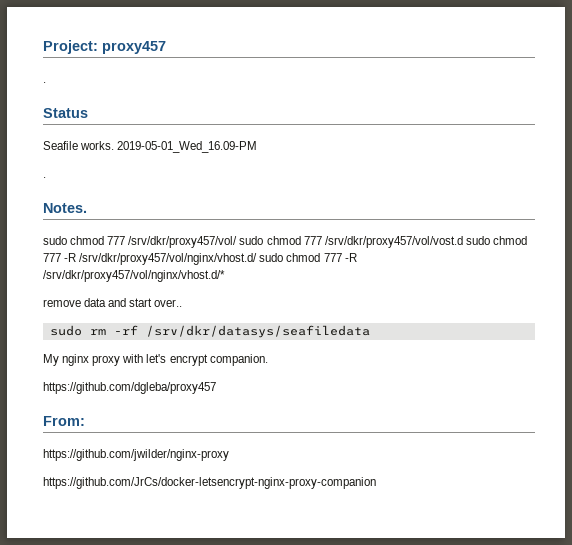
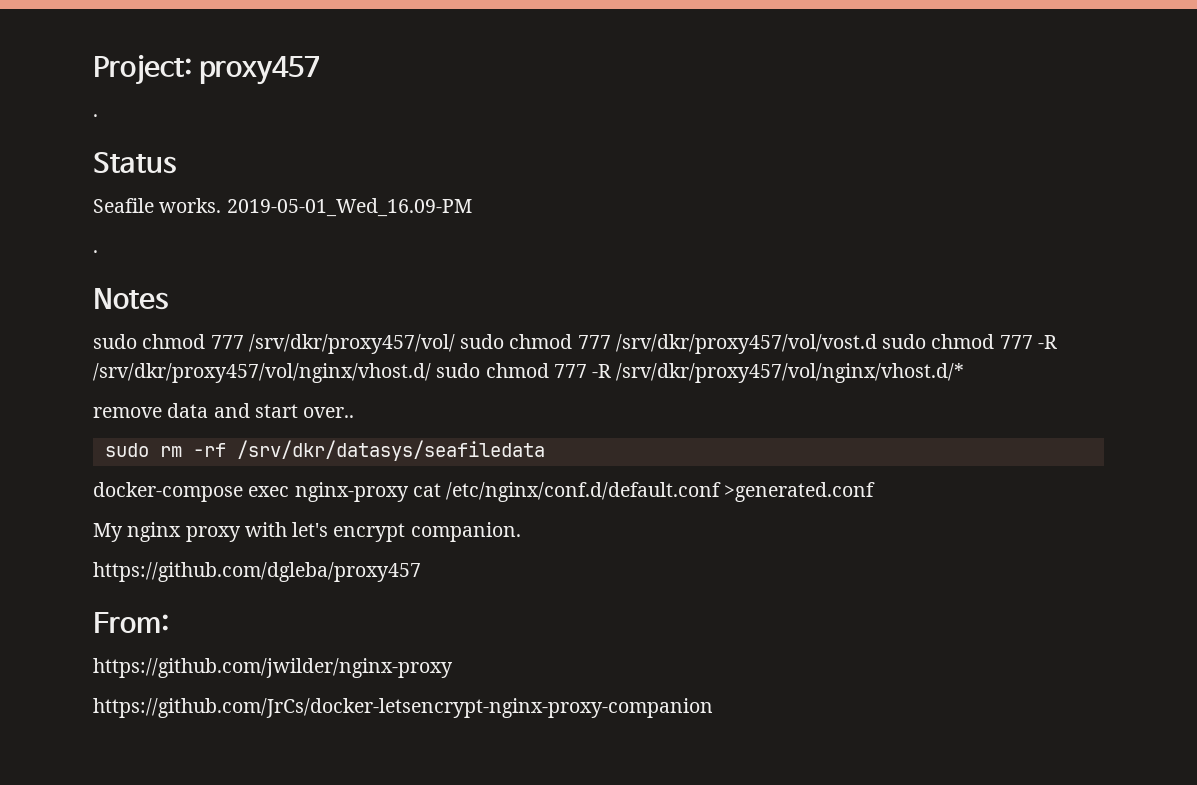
- Notes.
+ Notes
+ docker-compose exec nginx-proxy cat /etc/nginx/conf.d/default.conf >generated.conf

